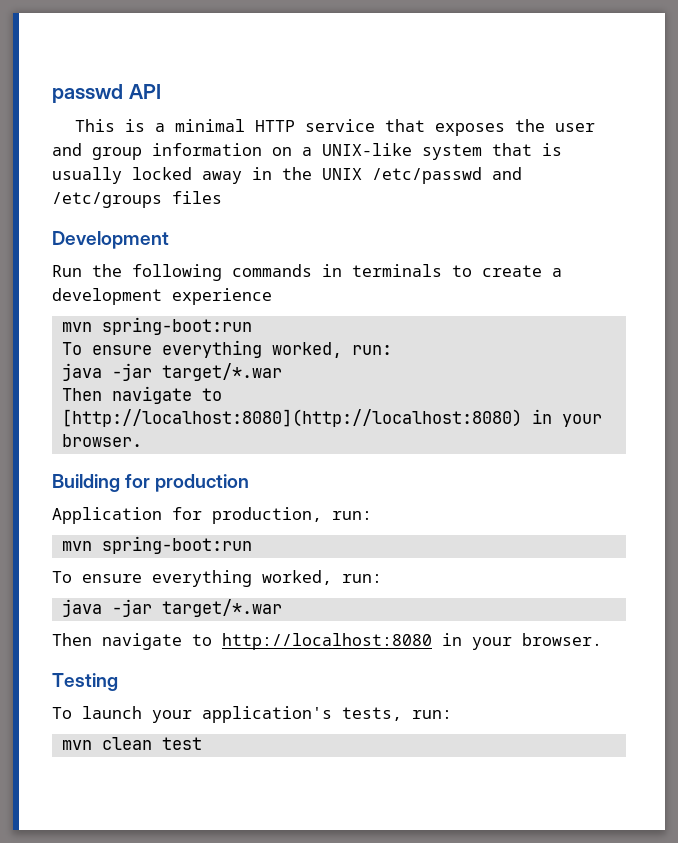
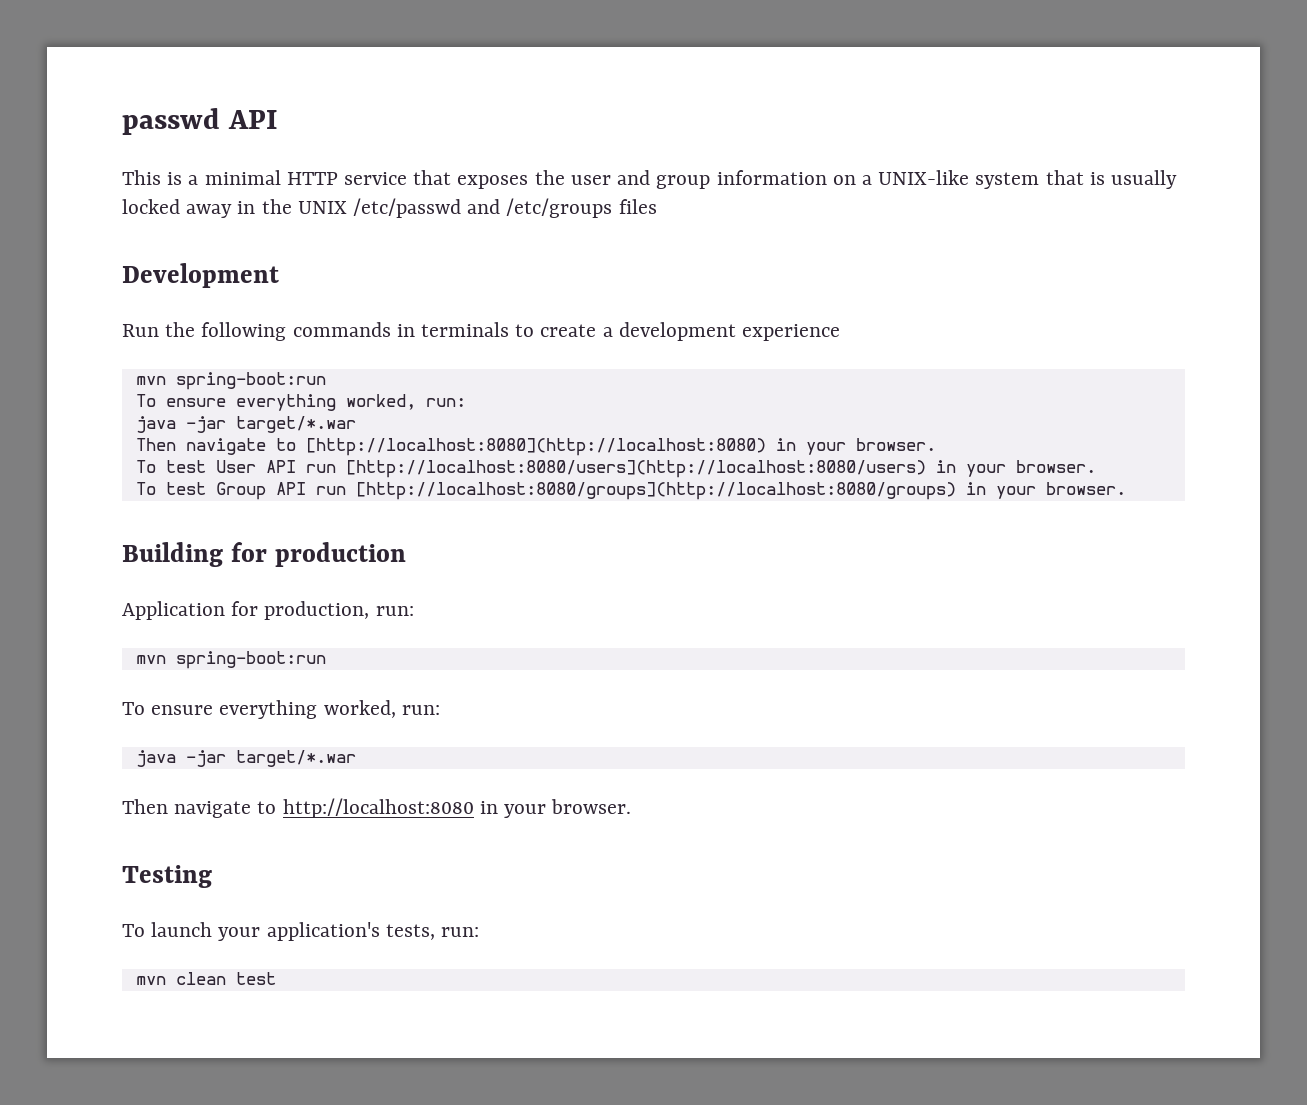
+ To test User API run [http://localhost:8080/users](http://localhost:8080/users) in your browser.
+ To test Group API run [http://localhost:8080/groups](http://localhost:8080/groups) in your browser.

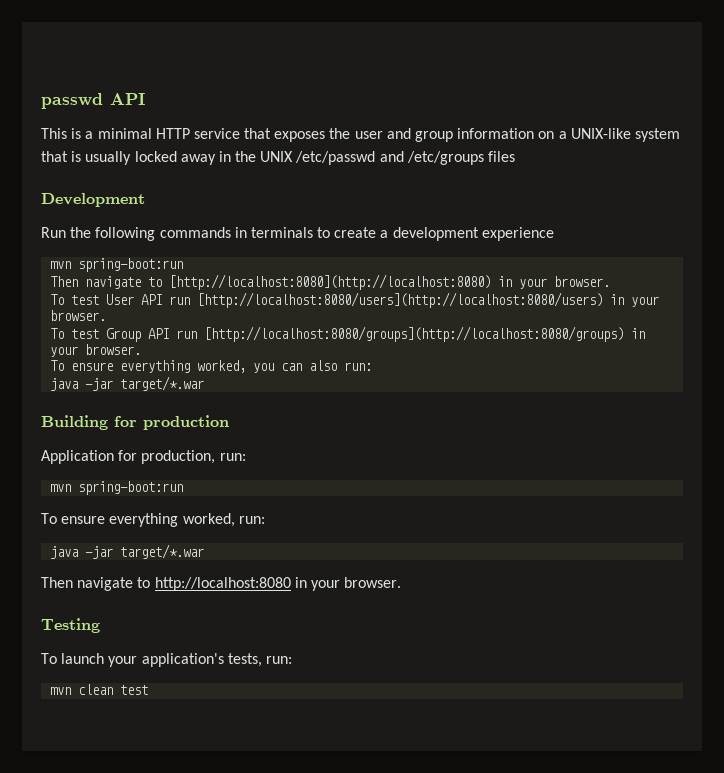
  Run the following commands in terminals to create a development experience
  mvn spring-boot:run
- To ensure everything worked, run:
- java -jar target/*.war
+ To ensure everything worked, you can also run:
+ java -jar target/*.war

